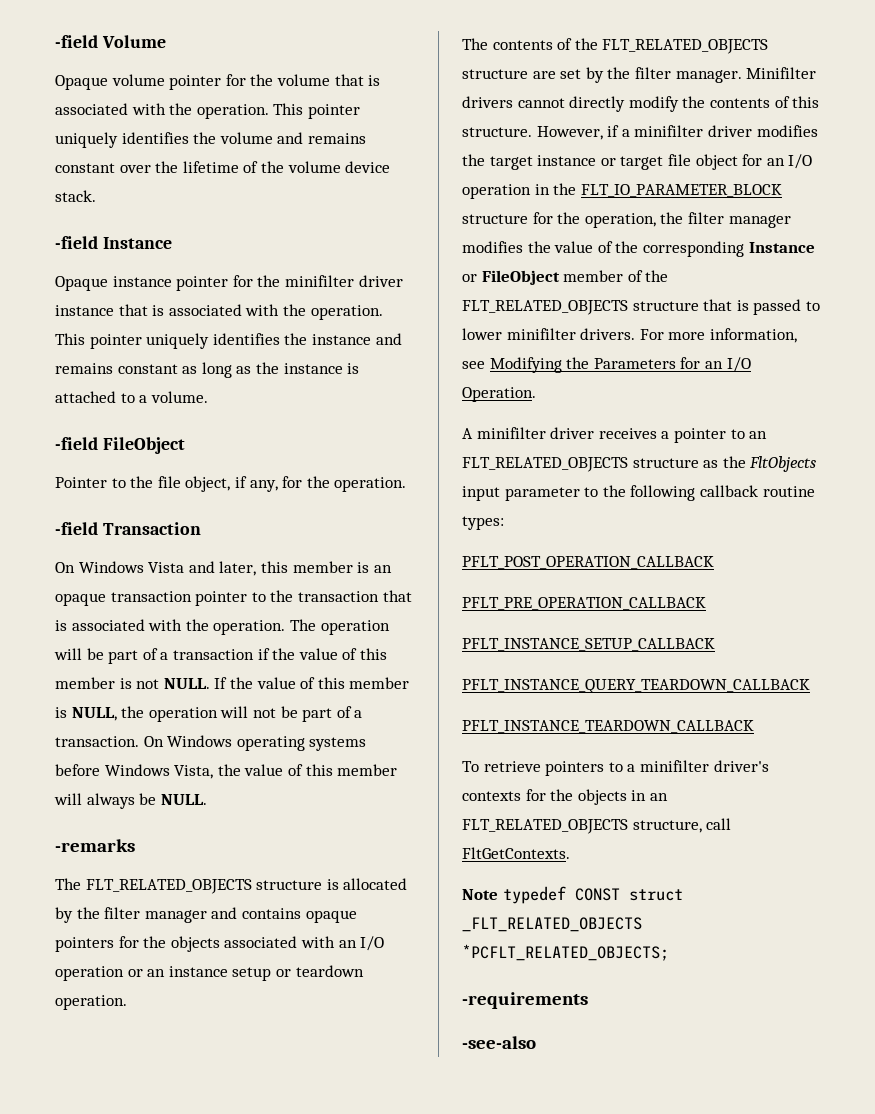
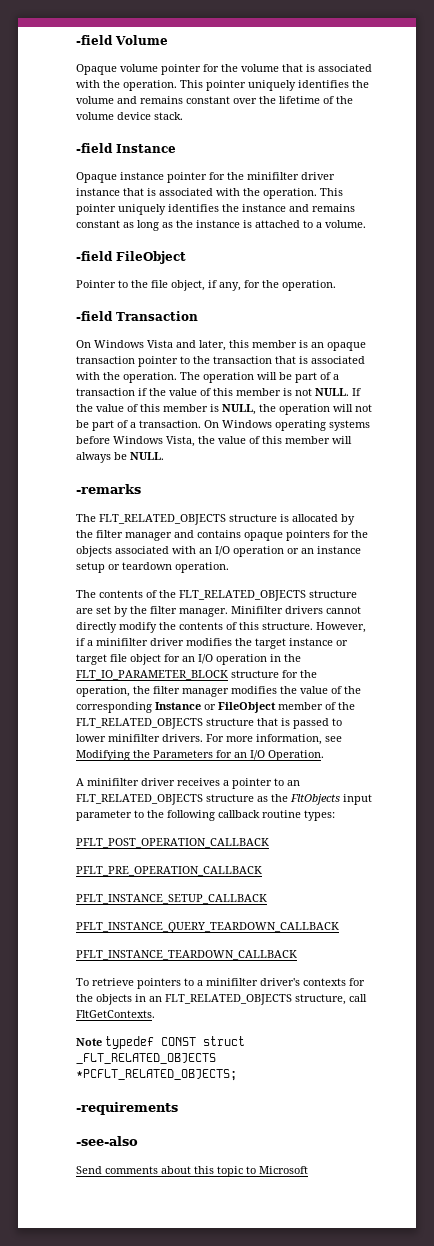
+ Send comments about this topic to Microsoft

